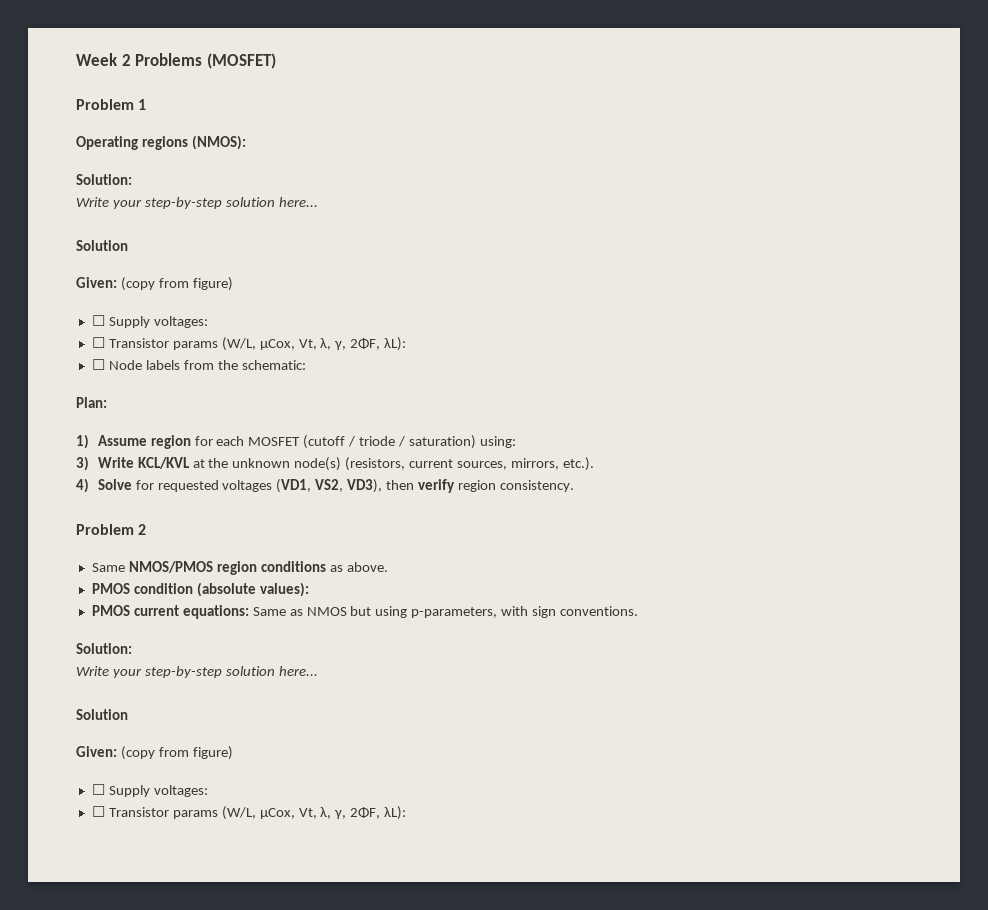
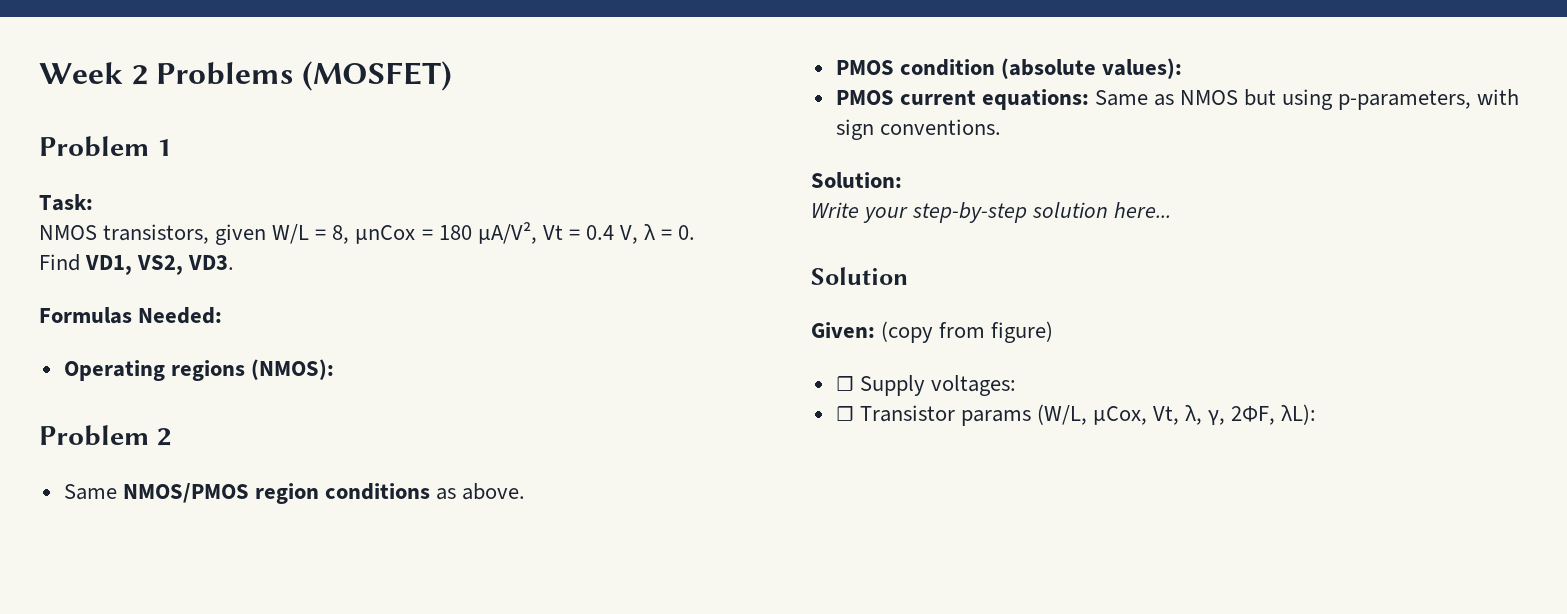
+ Task:
+ NMOS transistors, given W/L = 8, μnCox = 180 μA/V², Vt = 0.4 V, λ = 0.
+ Find VD1, VS2, VD3.
+ Formulas Needed:
  Operating regions (NMOS):
- Solution:
- Write your step-by-step solution here...
- Solution
- Given: (copy from figure)
- ☐ Supply voltages:
- ☐ Transistor params (W/L, μCox, Vt, λ, γ, 2ΦF, λL):
- ☐ Node labels from the schematic:
- Plan:
- 1) Assume region for each MOSFET (cutoff / triode / saturation) using:
- 3) Write KCL/KVL at the unknown node(s) (resistors, current sources, mirrors, etc.).
- 4) Solve for requested voltages (VD1, VS2, VD3), then verify region consistency.

